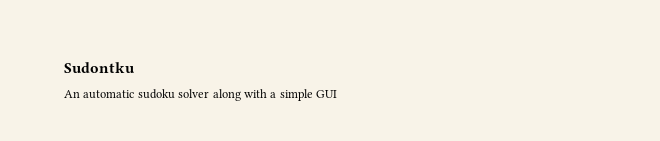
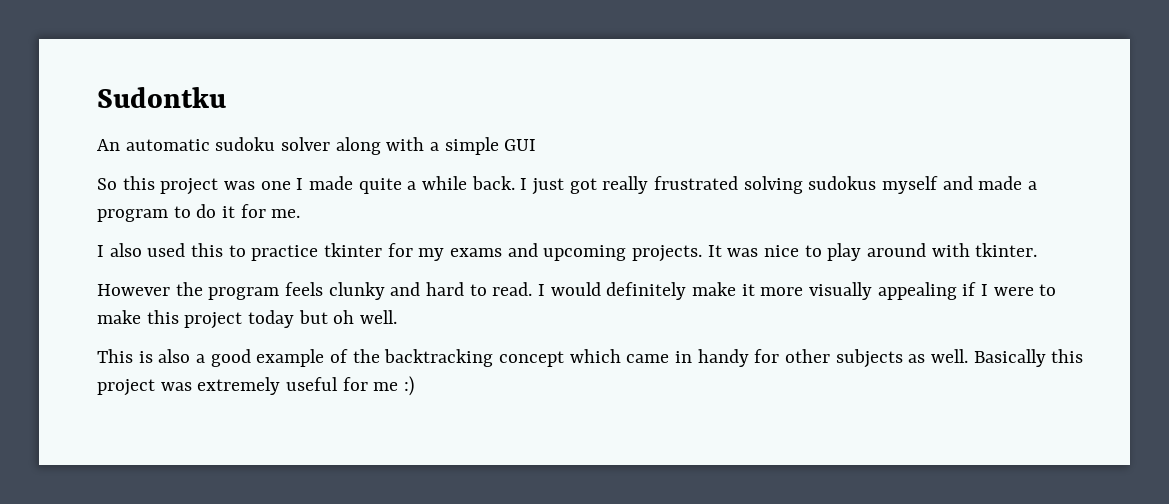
+ So this project was one I made quite a while back. I just got really frustrated solving sudokus myself and made a program to do it for me.
+ I also used this to practice tkinter for my exams and upcoming projects. It was nice to play around with tkinter.
+ However the program feels clunky and hard to read. I would definitely make it more visually appealing if I were to make this project today but oh well.
+ This is also a good example of the backtracking concept which came in handy for other subjects as well. Basically this project was extremely useful for me :)

